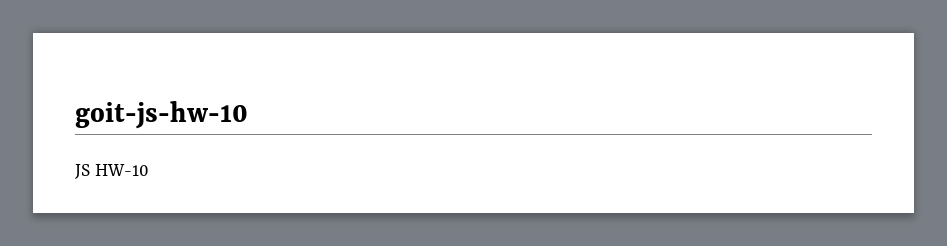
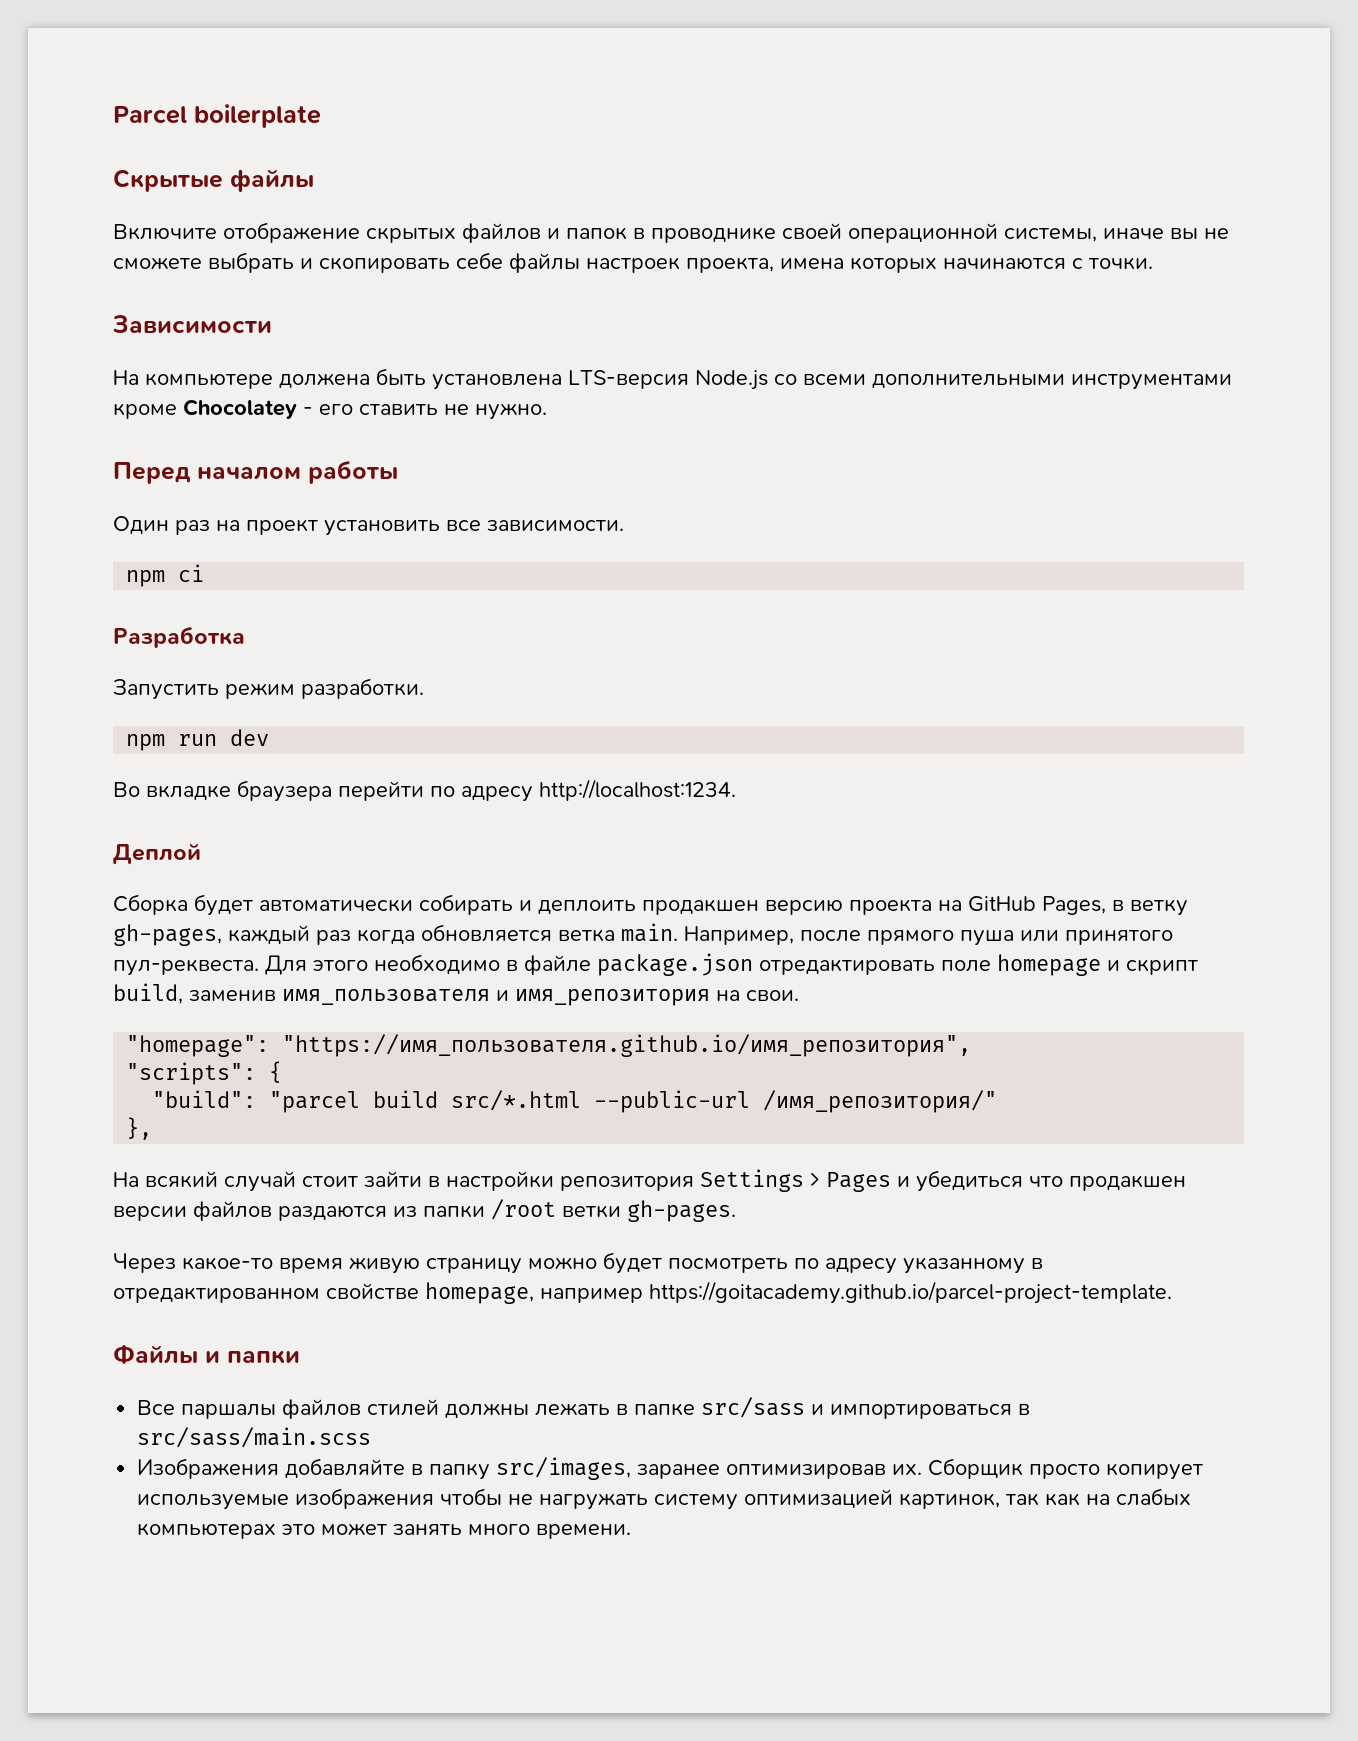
- goit-js-hw-10
- JS HW-10
+ Parcel boilerplate
+ Скрытые файлы
+ Включите отображение скрытых файлов и папок в проводнике своей операционной системы, иначе вы не сможете выбрать и скопировать себе файлы настроек проекта, имена которых начинаются с точки.
+ Зависимости
+ На компьютере должена быть установлена LTS-версия Node.js со всеми дополнительными инструментами кроме Chocolatey - его ставить не нужно.
+ Перед началом работы
+ Один раз на проект установить все зависимости.
+ npm ci
+ Разработка
+ Запустить режим разработки.
+ npm run dev
+ Во вкладке браузера перейти по адресу http://localhost:1234.
+ Деплой
+ Сборка будет автоматически собирать и деплоить продакшен версию проекта на GitHub Pages, в ветку gh-pages, каждый раз когда обновляется ветка main. Например, после прямого пуша или принятого пул-реквеста. Для этого необходимо в файле package.json отредактировать поле homepage и скрипт build, заменив имя_пользователя и имя_репозитория на свои.
+ "homepage": "https://имя_пользователя.github.io/имя_репозитория",
+ "scripts": {
+ "build": "parcel build src/*.html --public-url /имя_репозитория/"
+ },
+ На всякий случай стоит зайти в настройки репозитория Settings > Pages и убедиться что продакшен версии файлов раздаются из папки /root ветки gh-pages.
+ Через какое-то время живую страницу можно будет посмотреть по адресу указанному в отредактированном свойстве homepage, например https://goitacademy.github.io/parcel-project-template.
+ Файлы и папки
+ Все паршалы файлов стилей должны лежать в папке src/sass и импортироваться в src/sass/main.scss
+ Изображения добавляйте в папку src/images, заранее оптимизировав их. Сборщик просто копирует используемые изображения чтобы не нагружать систему оптимизацией картинок, так как на слабых компьютерах это может занять много времени.

